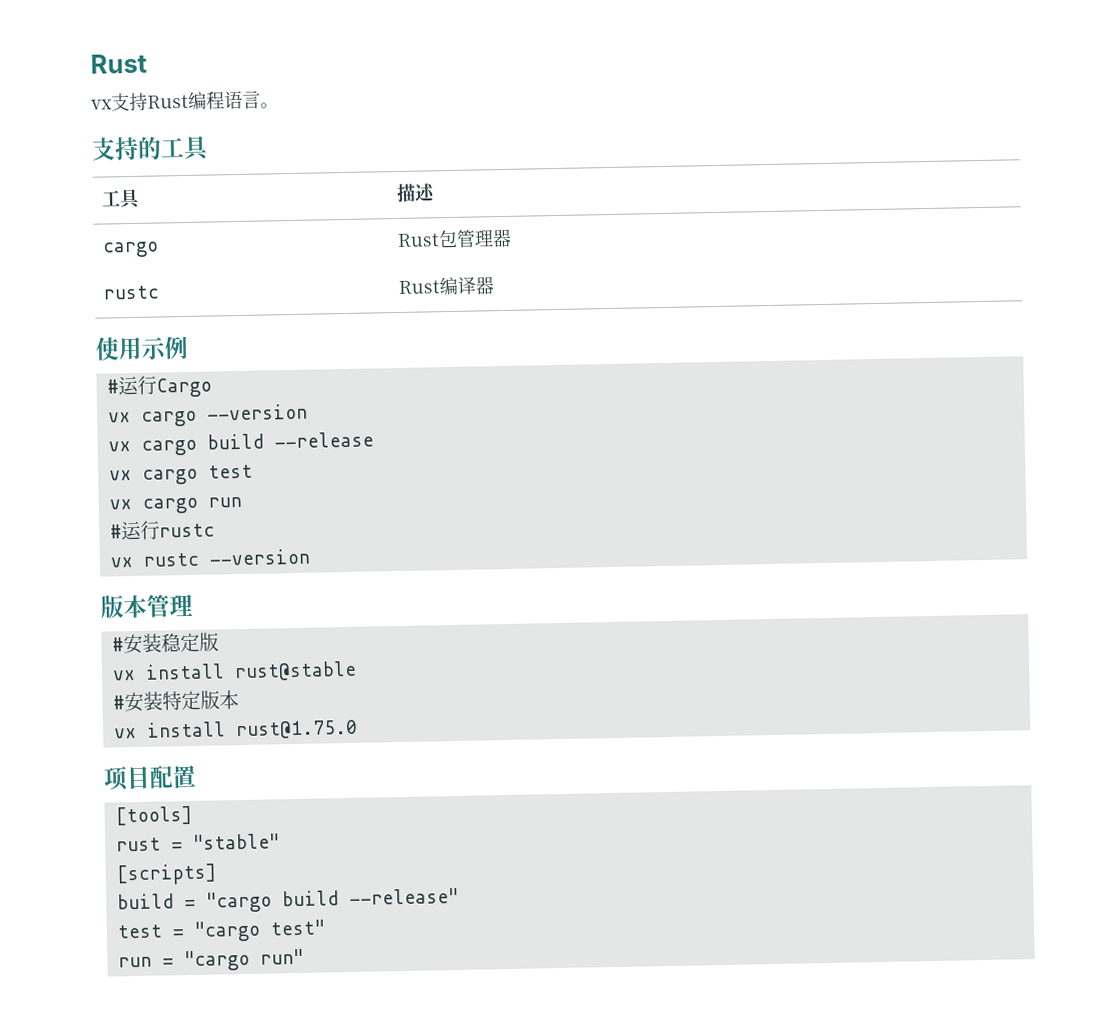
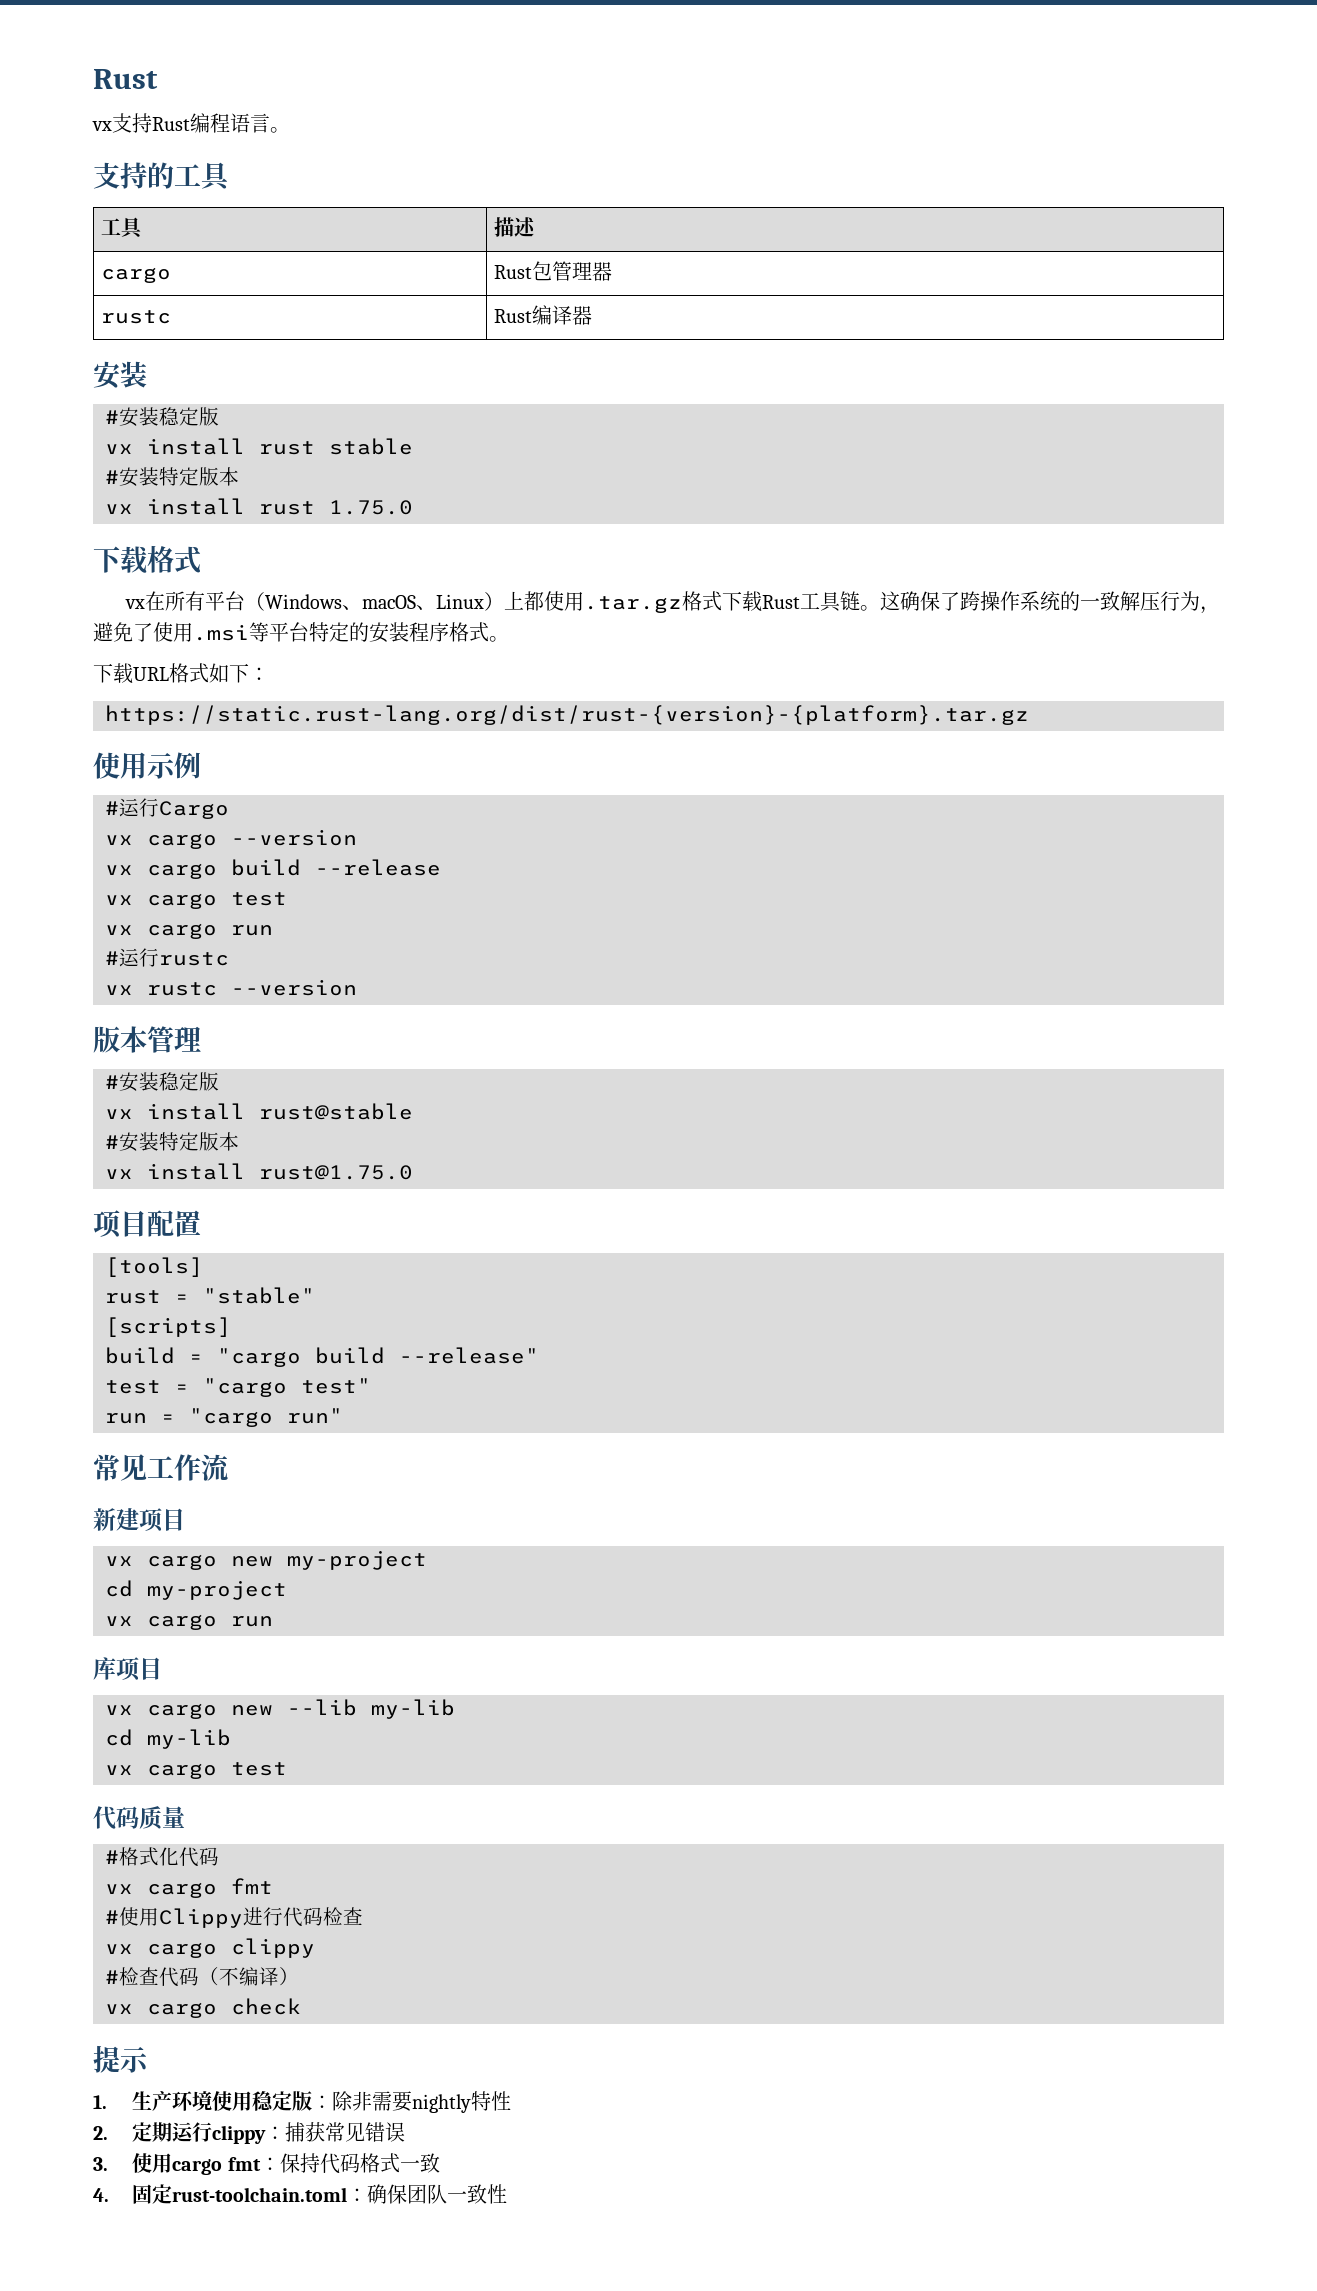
  rustc | Rust编译器
+ 安装
+ #安装稳定版
+ vx install rust stable
+ #安装特定版本
+ vx install rust 1.75.0
+ 下载格式
+ vx在所有平台（Windows、macOS、Linux）上都使用.tar.gz格式下载Rust工具链。这确保了跨操作系统的一致解压行为，避免了使用.msi等平台特定的安装程序格式。
+ 下载URL格式如下：
+ https://static.rust-lang.org/dist/rust-{version}-{platform}.tar.gz
+ 常见工作流
+ 新建项目
+ vx cargo new my-project
+ cd my-project
+ vx cargo run
+ 库项目
+ vx cargo new --lib my-lib
+ cd my-lib
+ vx cargo test
+ 代码质量
+ #格式化代码
+ vx cargo fmt
+ #使用Clippy进行代码检查
+ vx cargo clippy
+ #检查代码（不编译）
+ vx cargo check
+ 提示
+ 1.生产环境使用稳定版：除非需要nightly特性
+ 2.定期运行clippy：捕获常见错误
+ 3.使用cargo fmt：保持代码格式一致
+ 4.固定rust-toolchain.toml：确保团队一致性

